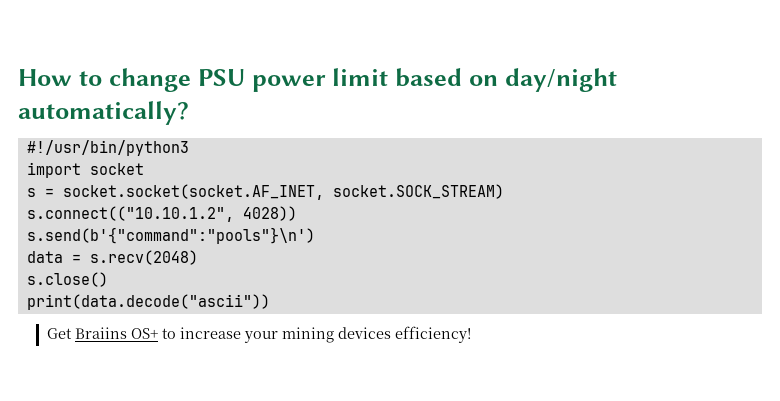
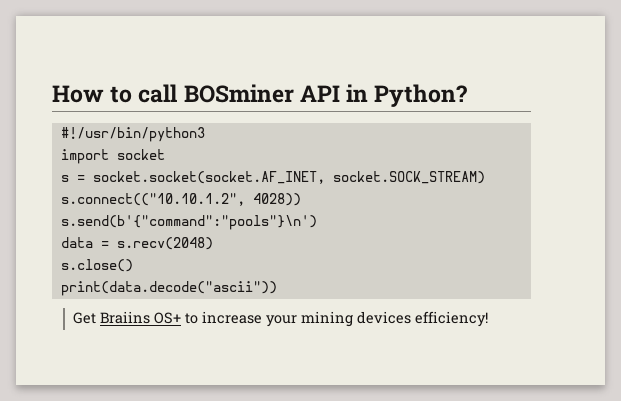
- How to change PSU power limit based on day/night automatically?
+ How to call BOSminer API in Python?

